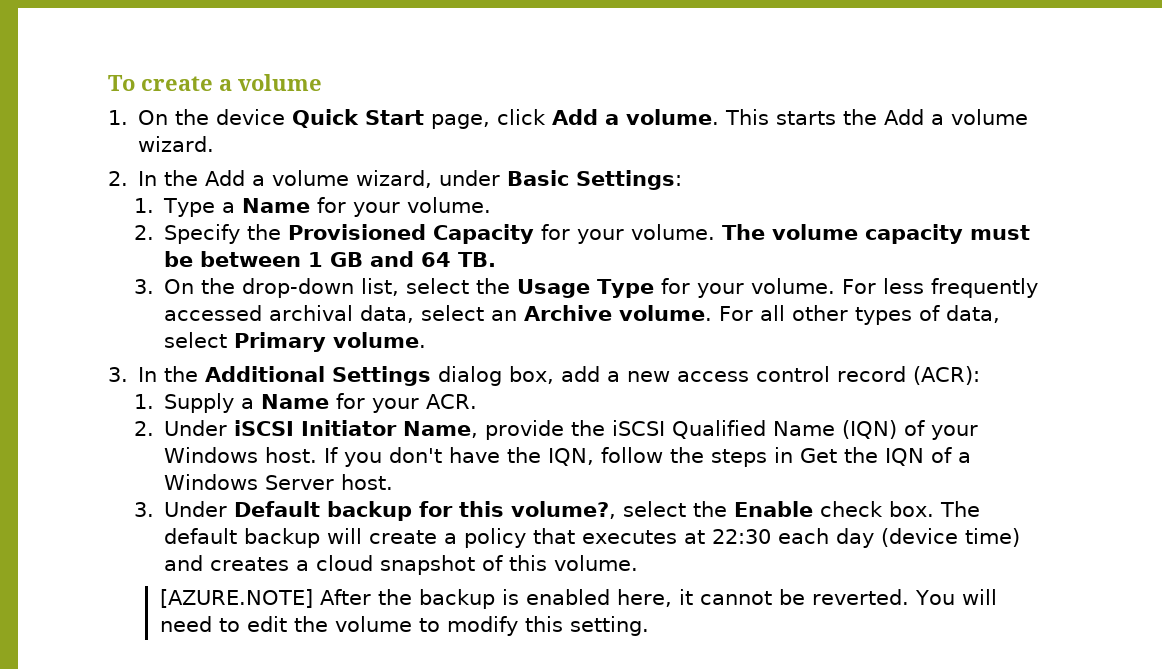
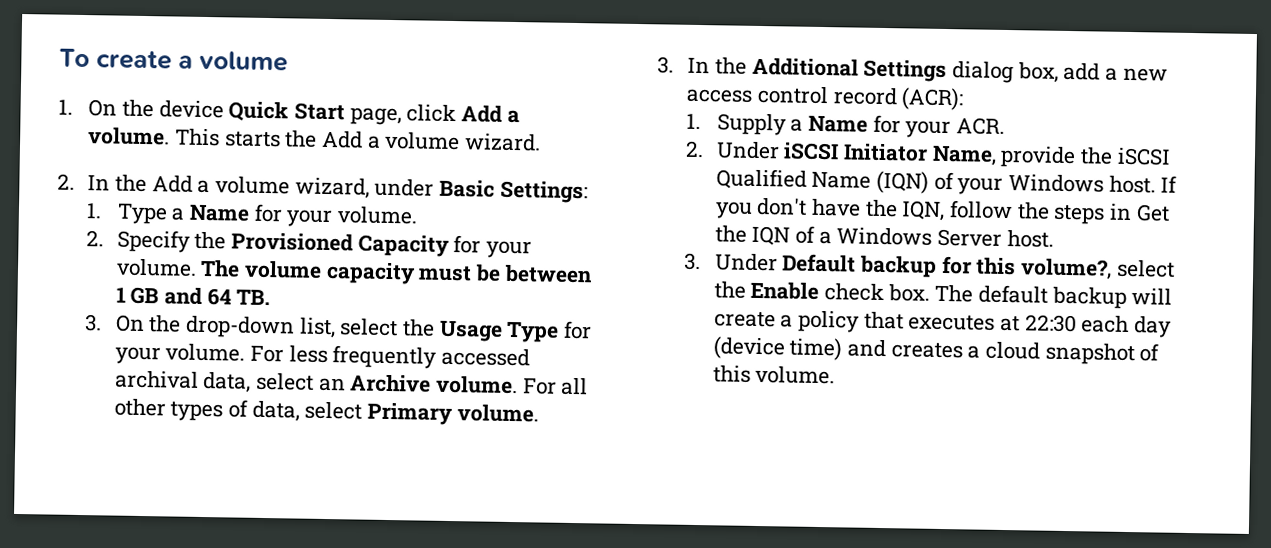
- [AZURE.NOTE] After the backup is enabled here, it cannot be reverted. You will need to edit the volume to modify this setting.

